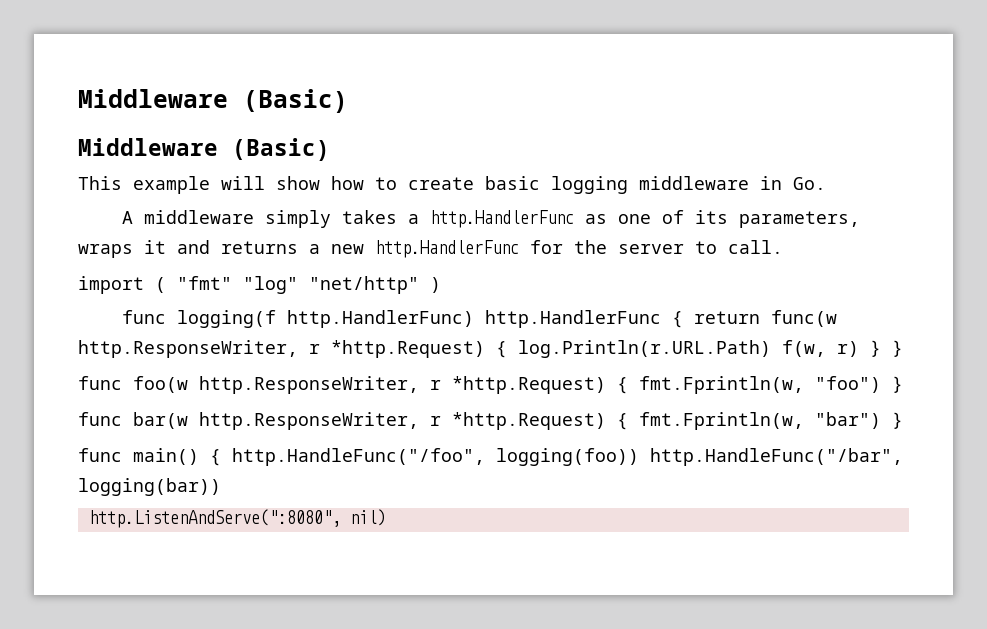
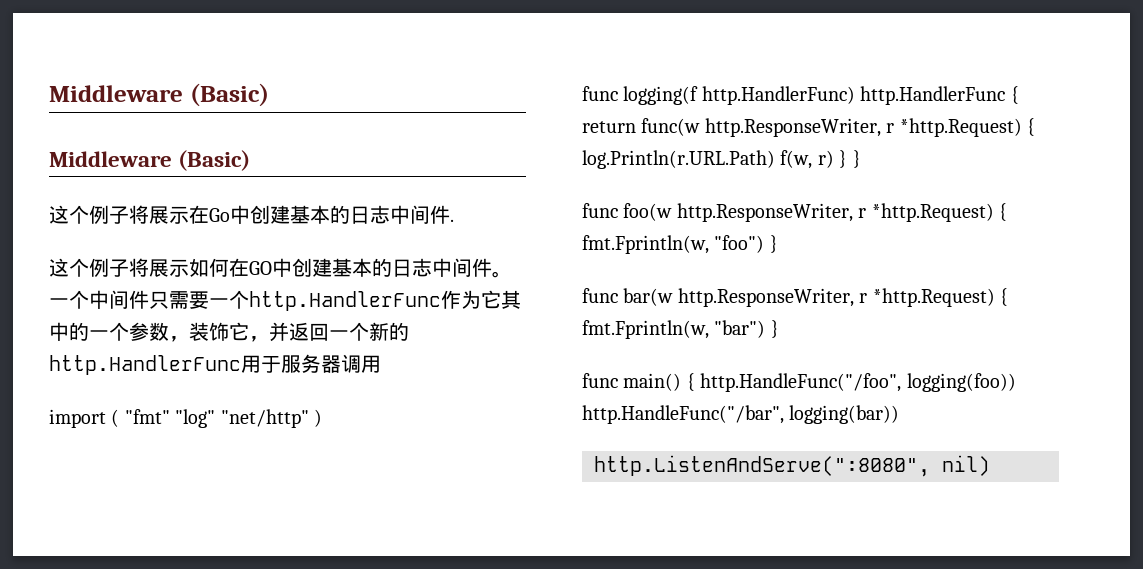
- This example will show how to create basic logging middleware in Go.
- A middleware simply takes a http.HandlerFunc as one of its parameters, wraps it and returns a new http.HandlerFunc for the server to call.
+ 这个例子将展示在Go中创建基本的日志中间件.
+ 这个例子将展示如何在GO中创建基本的日志中间件。一个中间件只需要一个http.HandlerFunc作为它其中的一个参数，装饰它，并返回一个新的http.HandlerFunc用于服务器调用

